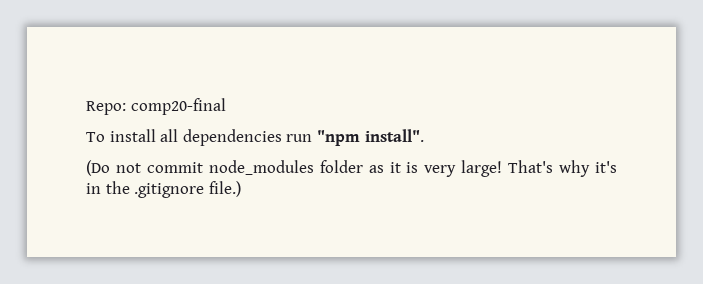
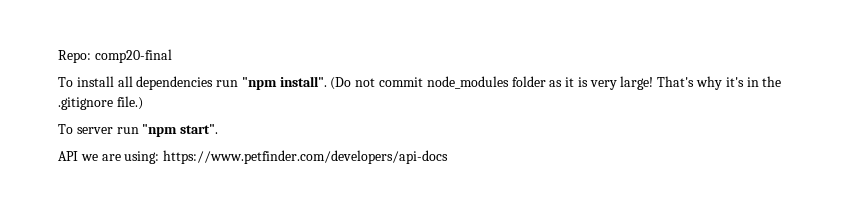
- To install all dependencies run "npm install".
- (Do not commit node_modules folder as it is very large!
+ To install all dependencies run "npm install". (Do not commit node_modules folder as it is very large!
+ To server run "npm start".
+ API we are using: https://www.petfinder.com/developers/api-docs

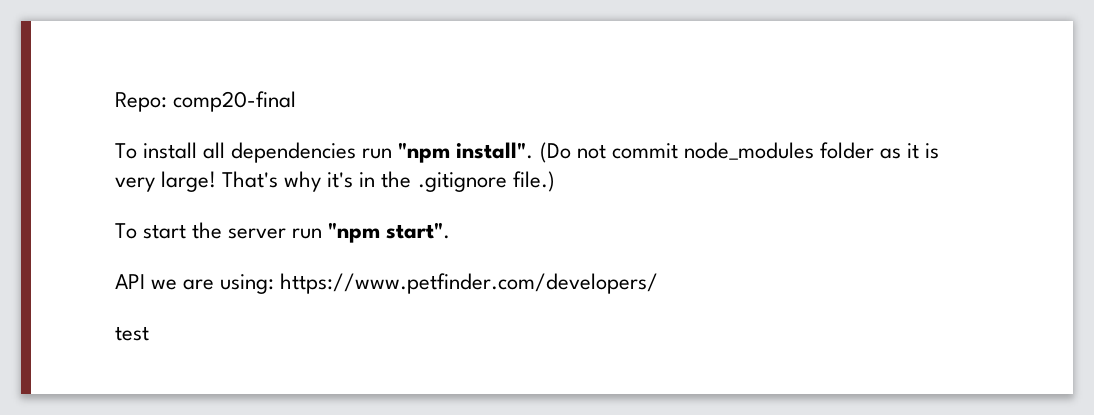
- To server run "npm start".
+ To start the server run "npm start".
- API we are using: https://www.petfinder.com/developers/api-docs
+ API we are using: https://www.petfinder.com/developers/
+ test

